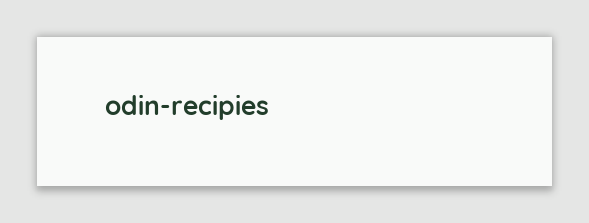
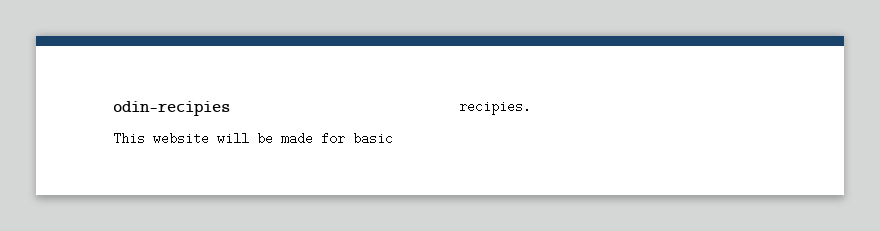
+ This website will be made for basic recipies.

